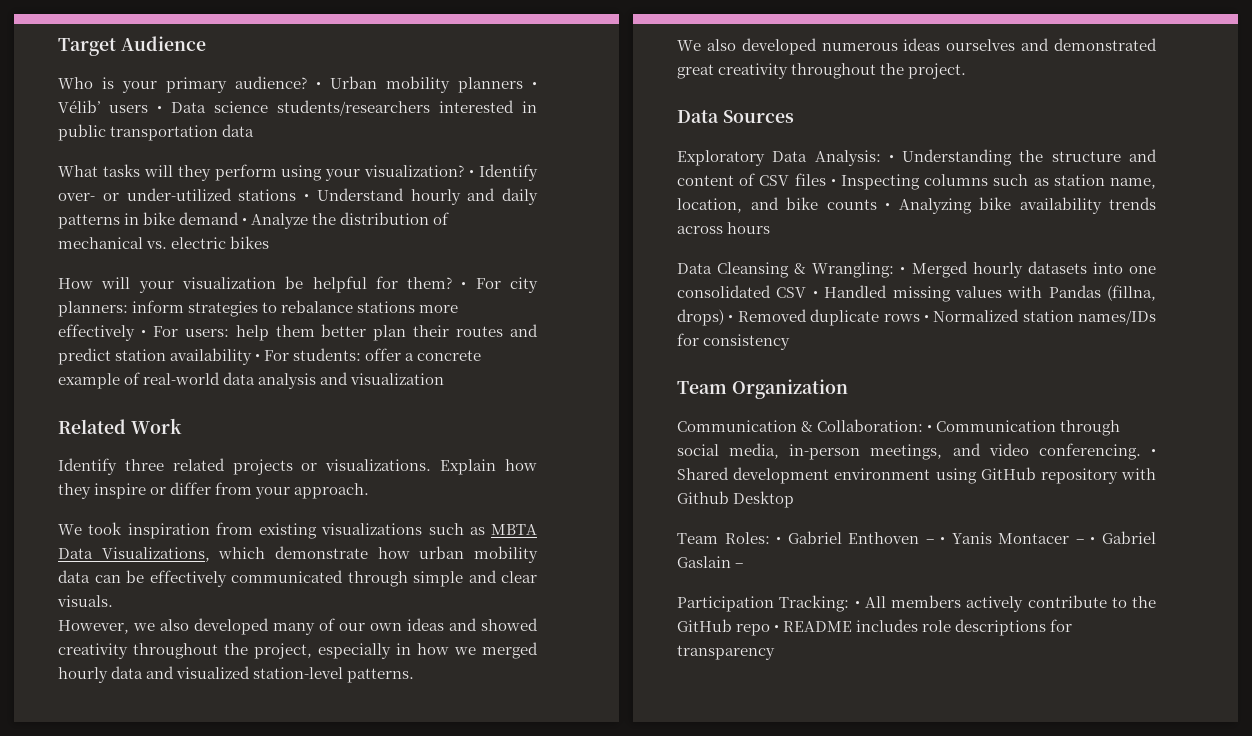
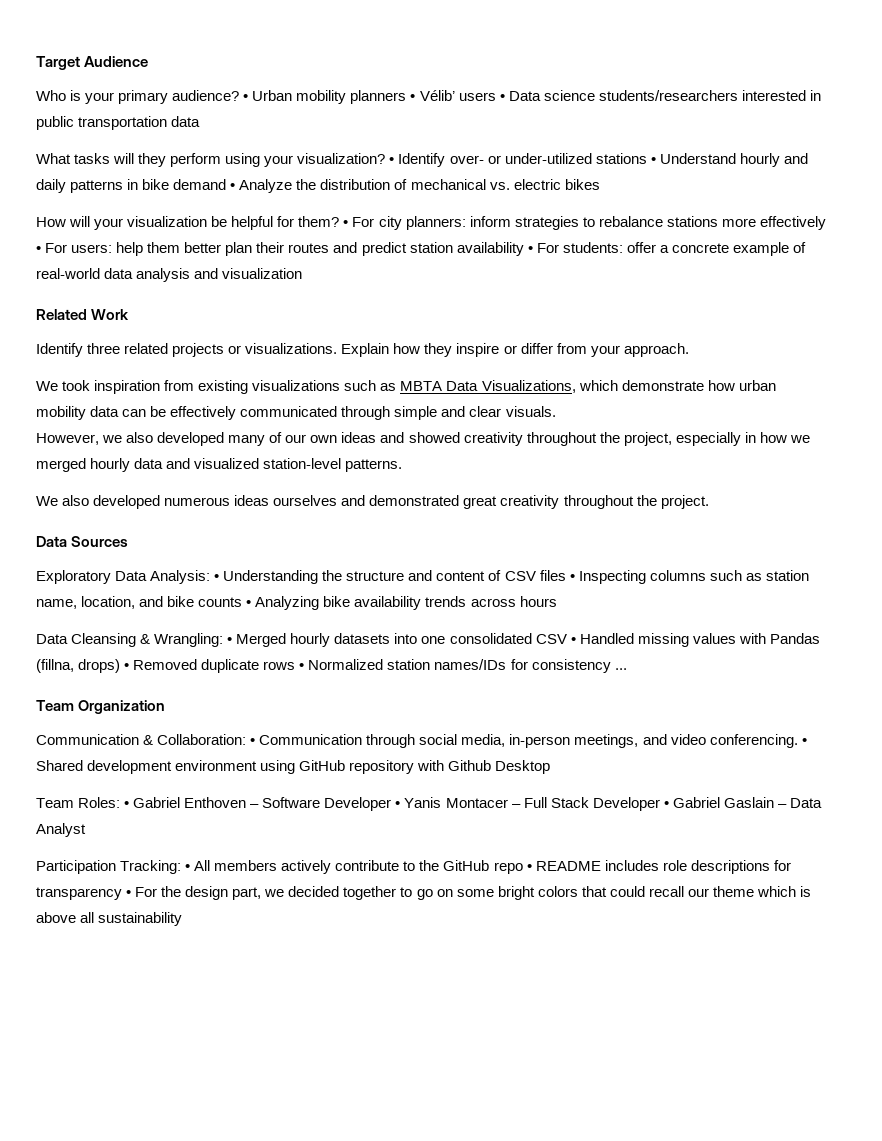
- Data Cleansing & Wrangling: • Merged hourly datasets into one consolidated CSV • Handled missing values with Pandas (fillna, drops) • Removed duplicate rows • Normalized station names/IDs for consistency
+ Data Cleansing & Wrangling: • Merged hourly datasets into one consolidated CSV • Handled missing values with Pandas (fillna, drops) • Removed duplicate rows • Normalized station names/IDs for consistency ...
- Team Roles: • Gabriel Enthoven – • Yanis Montacer – • Gabriel Gaslain –
+ Team Roles: • Gabriel Enthoven – Software Developer • Yanis Montacer – Full Stack Developer • Gabriel Gaslain – Data Analyst
- Participation Tracking: • All members actively contribute to the GitHub repo • README includes role descriptions for transparency
+ Participation Tracking: • All members actively contribute to the GitHub repo • README includes role descriptions for transparency • For the design part, we decided together to go on some bright colors that could recall our theme which is above all sustainability

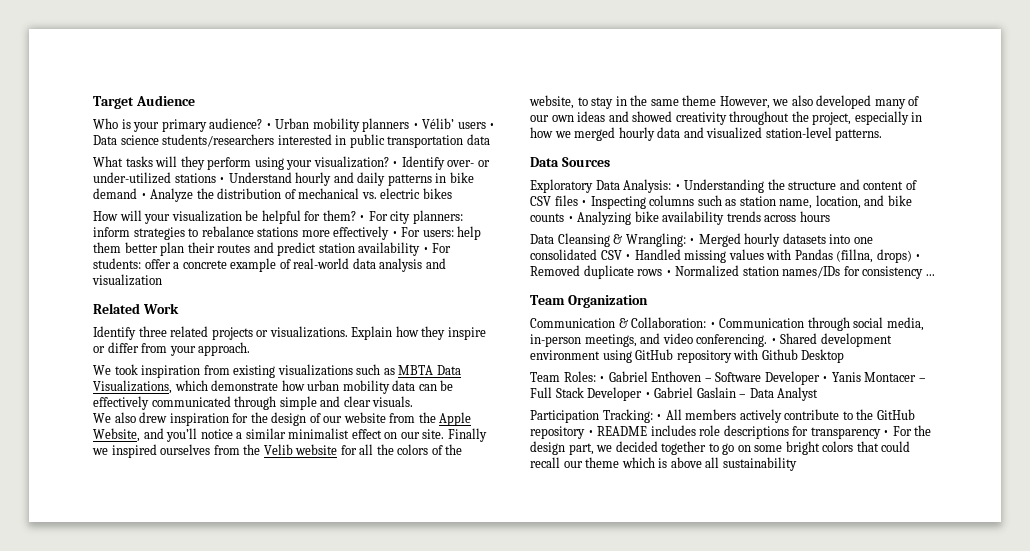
- However, we also developed many of our own ideas and showed creativity throughout the project, especially in how we merged hourly data and visualized station-level patterns.
+ We also drew inspiration for the design of our website from the Apple Website, and you’ll notice a similar minimalist effect on our site. Finally we inspired ourselves from the Velib website for all the colors of the website, to stay in the same theme However, we also developed many of our own ideas and showed creativity throughout the project, especially in how we merged hourly data and visualized station-level patterns.
- We also developed numerous ideas ourselves and demonstrated great creativity throughout the project.
- Participation Tracking: • All members actively contribute to the GitHub repo • README includes role descriptions for transparency • For the design part, we decided together to go on some bright colors that could recall our theme which is above all sustainability
+ Participation Tracking: • All members actively contribute to the GitHub repository • README includes role descriptions for transparency • For the design part, we decided together to go on some bright colors that could recall our theme which is above all sustainability

